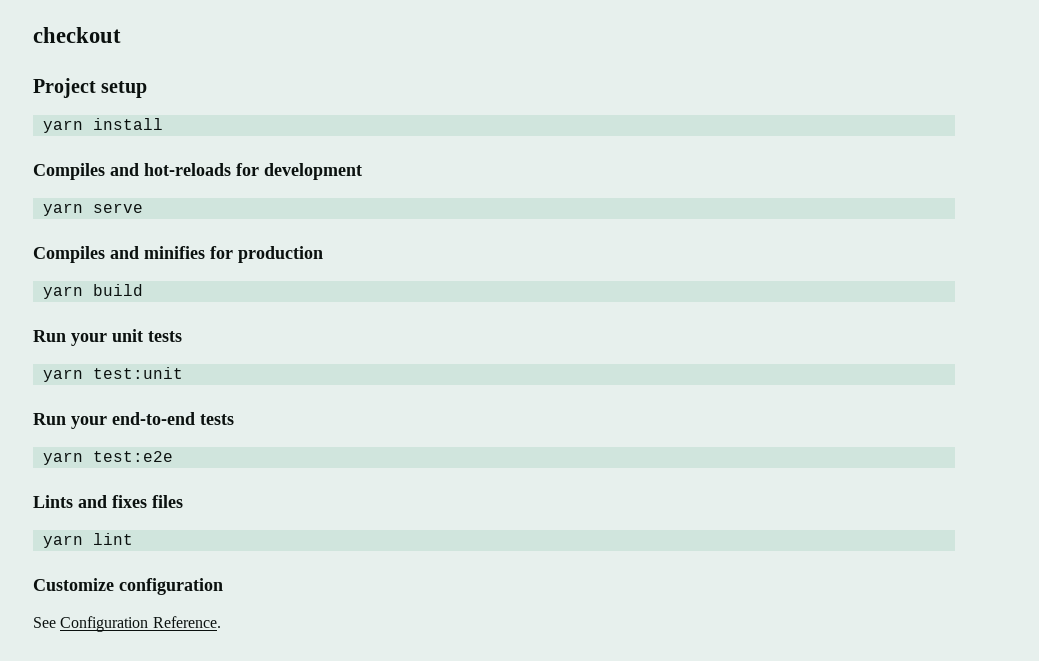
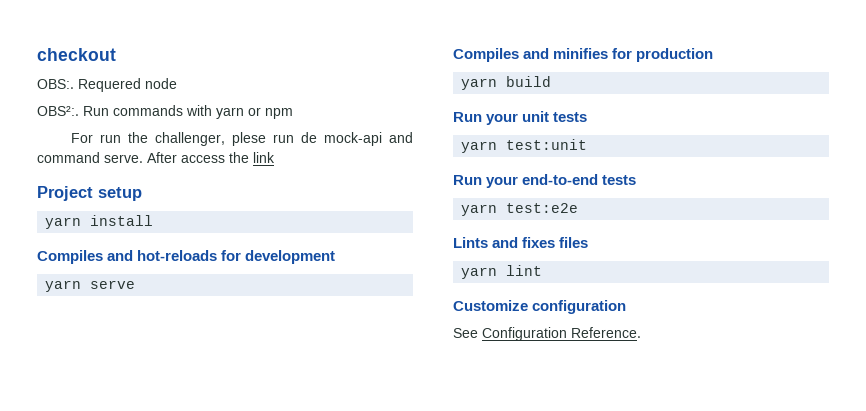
+ OBS:. Requered node
+ OBS²:. Run commands with yarn or npm
+ For run the challenger, plese run de mock-api and command serve. After access the link

